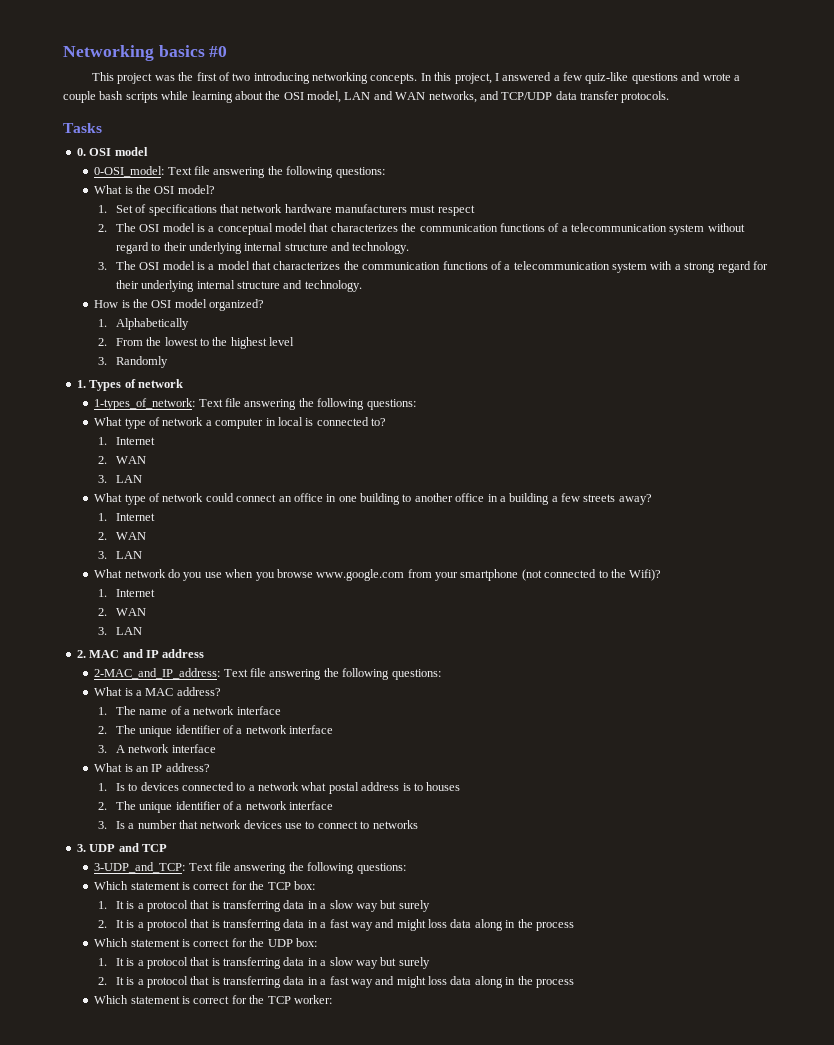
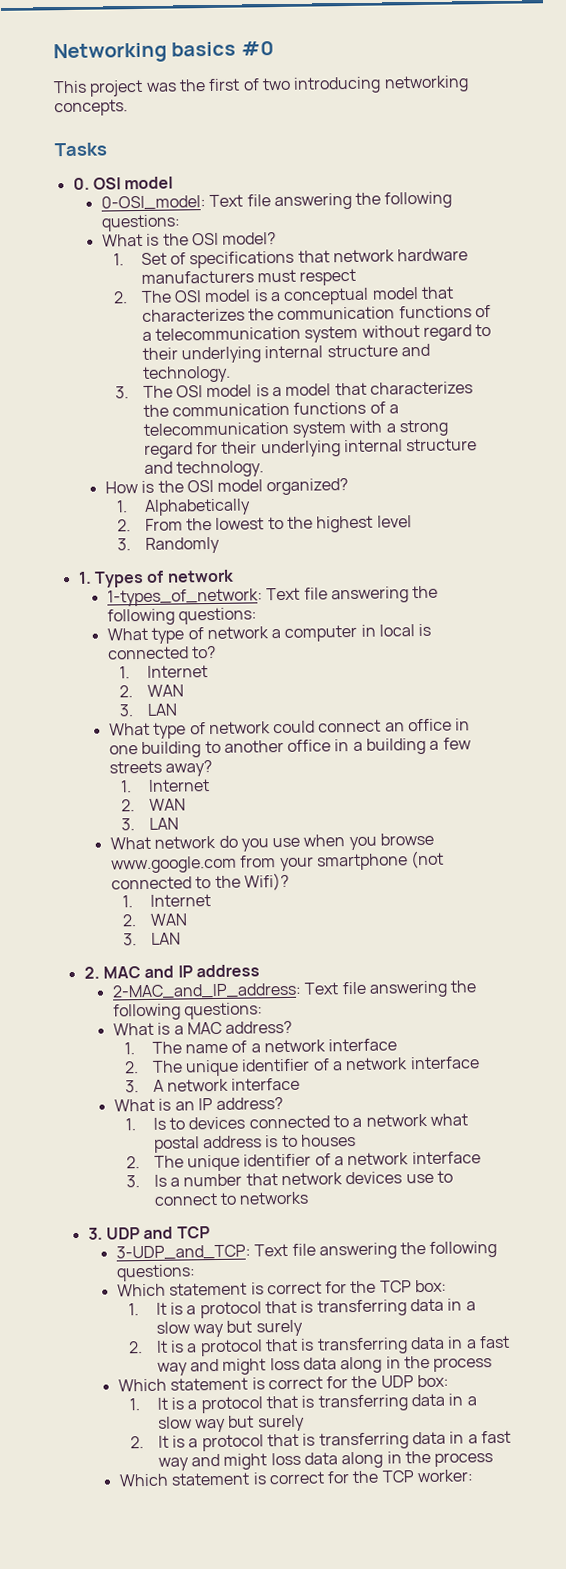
- In this project, I answered a few quiz-like questions and wrote a couple bash scripts while learning about the OSI model, LAN and WAN networks, and TCP/UDP data transfer protocols.

